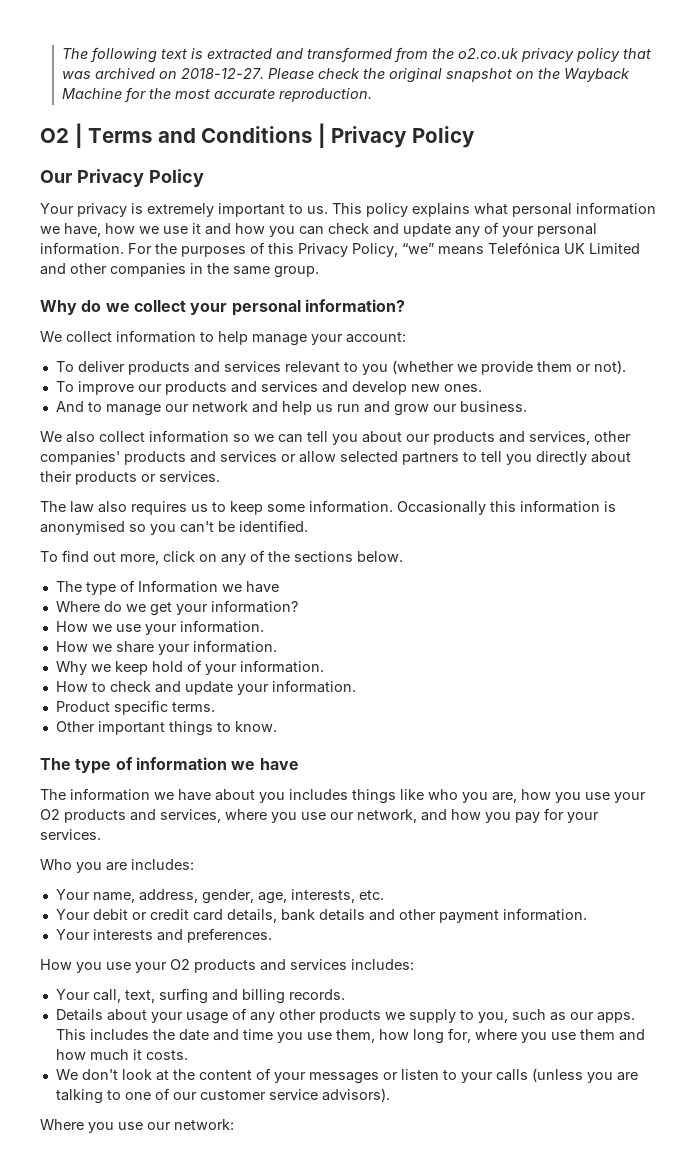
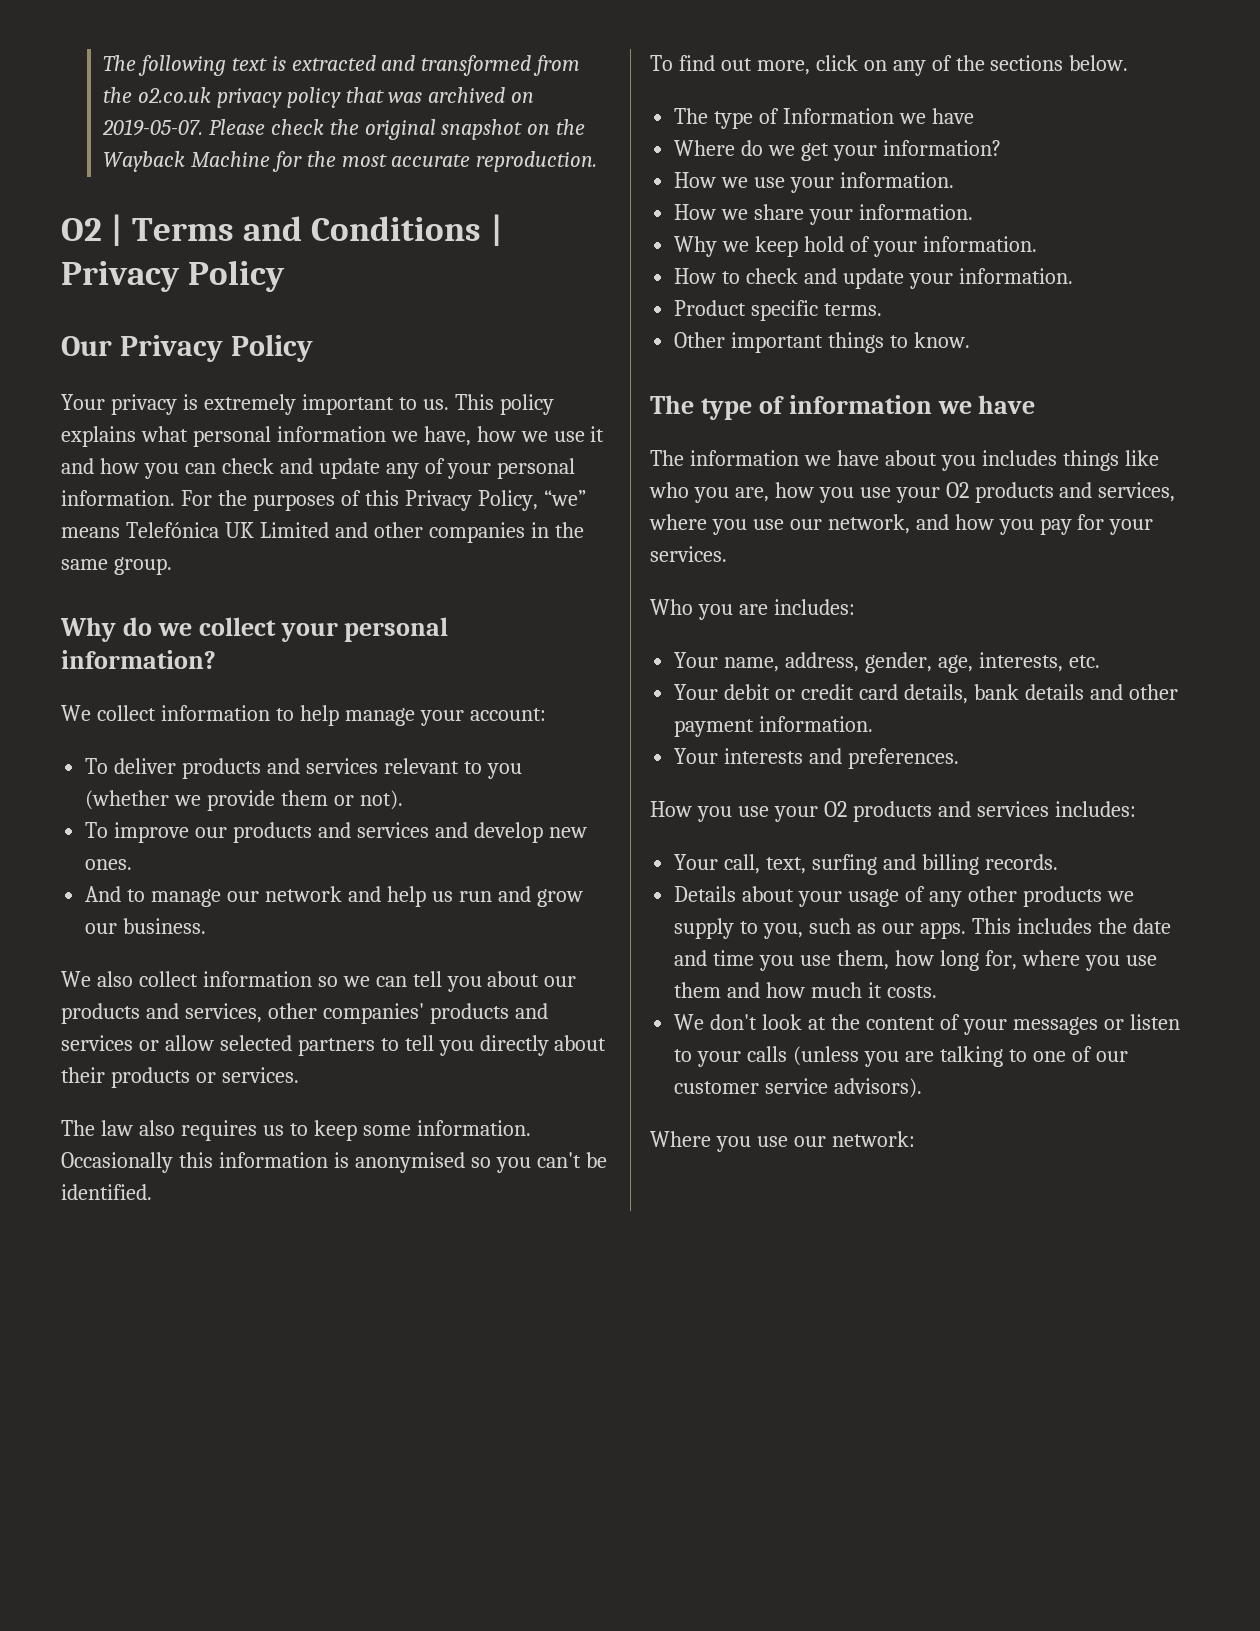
- The following text is extracted and transformed from the o2.co.uk privacy policy that was archived on 2018-12-27.
+ The following text is extracted and transformed from the o2.co.uk privacy policy that was archived on 2019-05-07.

